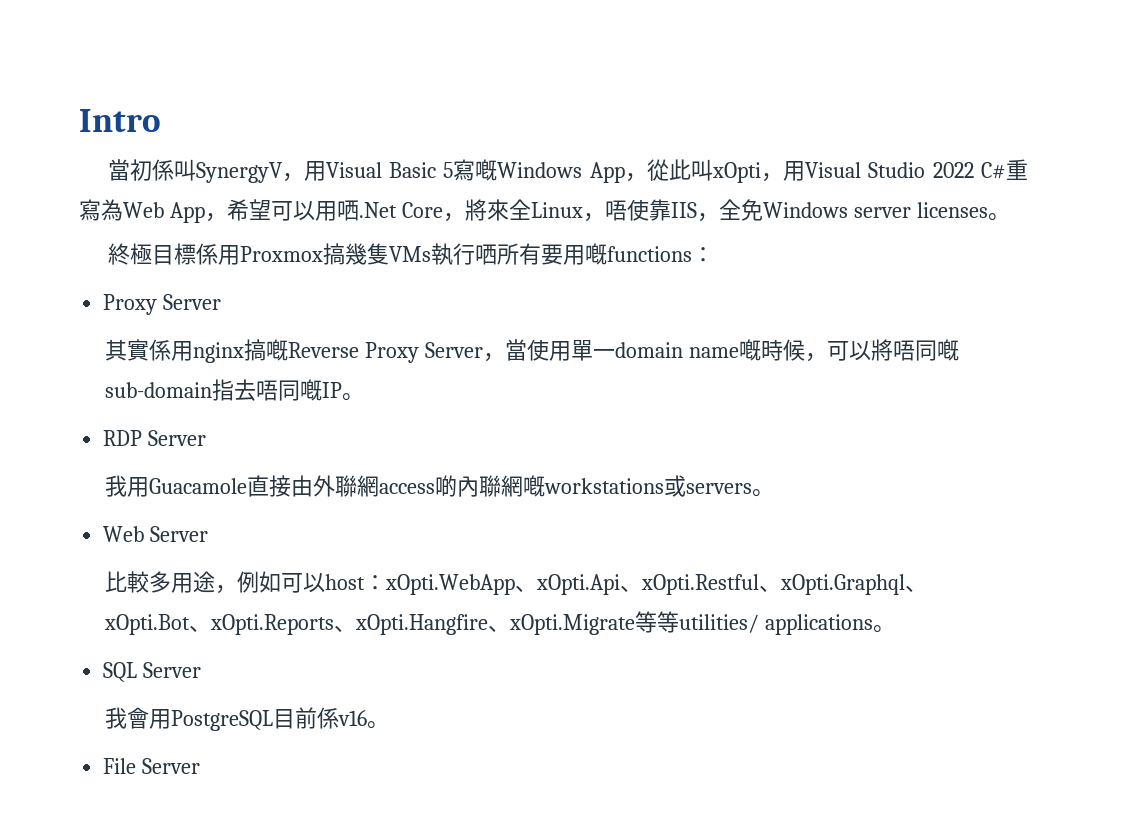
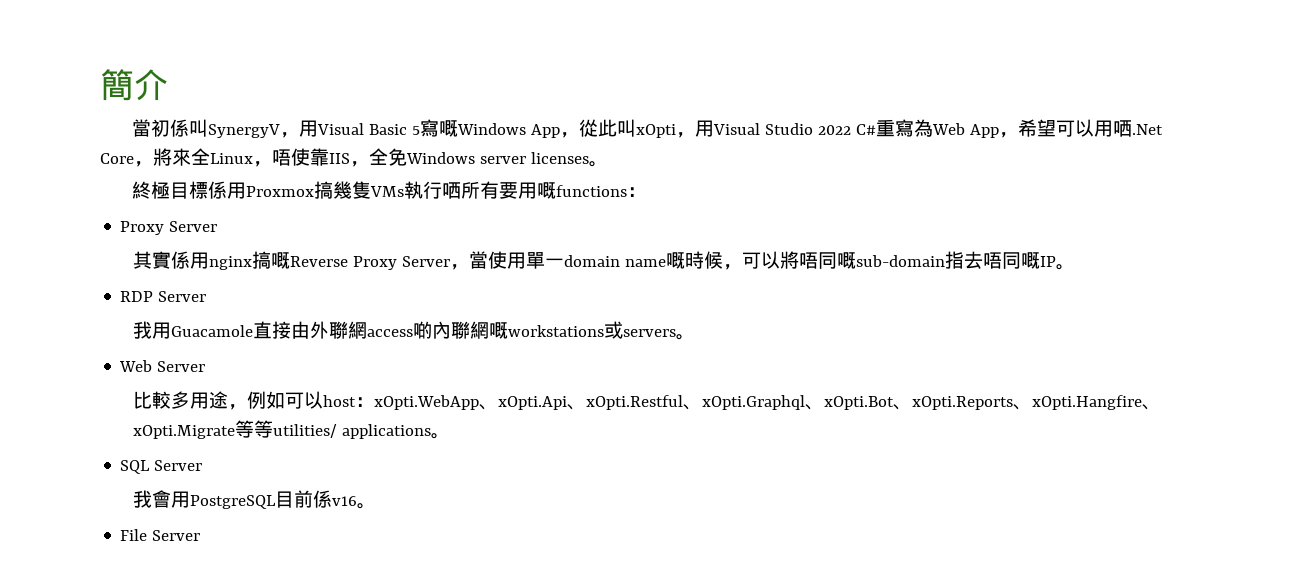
- Intro
+ 簡介

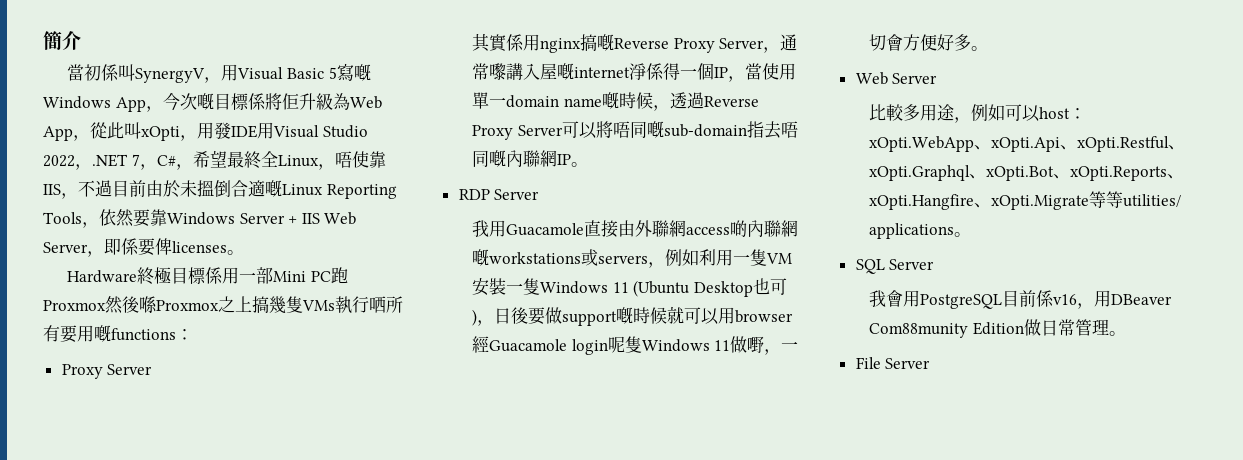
- 當初係叫SynergyV，用Visual Basic 5寫嘅Windows App，從此叫xOpti，用Visual Studio 2022 C#重寫為Web App，希望可以用哂.Net Core，將來全Linux，唔使靠IIS，全免Windows server licenses。
+ 當初係叫SynergyV，用Visual Basic 5寫嘅Windows App，今次嘅目標係將佢升級為Web App，從此叫xOpti，用發IDE用Visual Studio 2022，.NET 7，C#，希望最終全Linux，唔使靠IIS，不過目前由於未搵倒合適嘅Linux Reporting Tools，依然要靠Windows Server + IIS Web Server，即係要俾licenses。
- 終極目標係用Proxmox搞幾隻VMs執行哂所有要用嘅functions：
+ Hardware終極目標係用一部Mini PC跑Proxmox然後喺Proxmox之上搞幾隻VMs執行哂所有要用嘅functions：
- 其實係用nginx搞嘅Reverse Proxy Server，當使用單一domain name嘅時候，可以將唔同嘅sub-domain指去唔同嘅IP。
+ 其實係用nginx搞嘅Reverse Proxy Server，通常嚟講入屋嘅internet淨係得一個IP，當使用單一domain name嘅時候，透過Reverse Proxy Server可以將唔同嘅sub-domain指去唔同嘅內聯網IP。
- 我用Guacamole直接由外聯網access啲內聯網嘅workstations或servers。
+ 我用Guacamole直接由外聯網access啲內聯網嘅workstations或servers，例如利用一隻VM安裝一隻Windows 11 (Ubuntu Desktop也可)，日後要做support嘅時候就可以用browser經Guacamole login呢隻Windows 11做嘢，一切會方便好多。
- 我會用PostgreSQL目前係v16。
+ 我會用PostgreSQL目前係v16，用DBeaver Com88munity Edition做日常管理。

